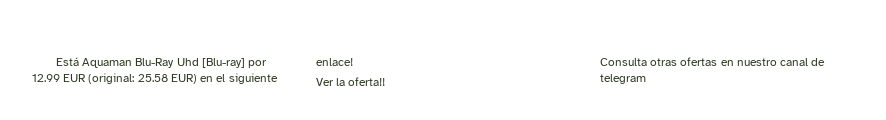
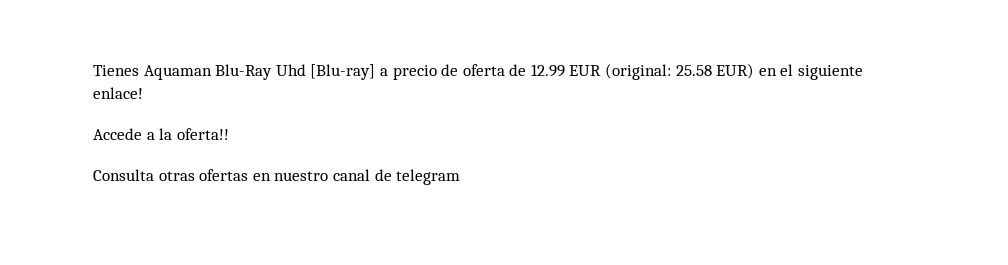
- Está Aquaman Blu-Ray Uhd [Blu-ray] por 12.99 EUR (original: 25.58 EUR) en el siguiente enlace!
+ Tienes Aquaman Blu-Ray Uhd [Blu-ray] a precio de oferta de 12.99 EUR (original: 25.58 EUR) en el siguiente enlace!
- Ver la oferta!!
+ Accede a la oferta!!

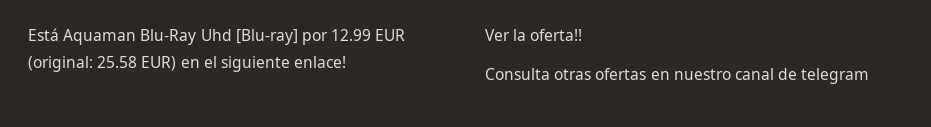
- Tienes Aquaman Blu-Ray Uhd [Blu-ray] a precio de oferta de 12.99 EUR (original: 25.58 EUR) en el siguiente enlace!
+ Está Aquaman Blu-Ray Uhd [Blu-ray] por 12.99 EUR (original: 25.58 EUR) en el siguiente enlace!
- Accede a la oferta!!
+ Ver la oferta!!

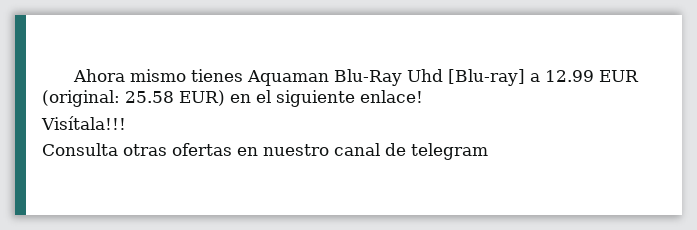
- Está Aquaman Blu-Ray Uhd [Blu-ray] por 12.99 EUR (original: 25.58 EUR) en el siguiente enlace!
+ Ahora mismo tienes Aquaman Blu-Ray Uhd [Blu-ray] a 12.99 EUR (original: 25.58 EUR) en el siguiente enlace!
- Ver la oferta!!
+ Visítala!!!

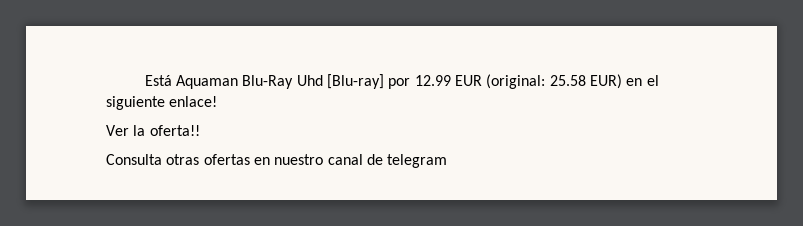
- Ahora mismo tienes Aquaman Blu-Ray Uhd [Blu-ray] a 12.99 EUR (original: 25.58 EUR) en el siguiente enlace!
+ Está Aquaman Blu-Ray Uhd [Blu-ray] por 12.99 EUR (original: 25.58 EUR) en el siguiente enlace!
- Visítala!!!
+ Ver la oferta!!

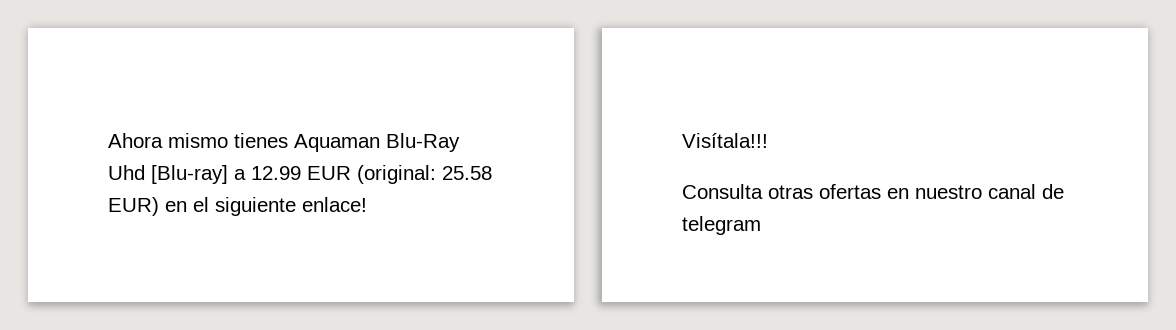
- Está Aquaman Blu-Ray Uhd [Blu-ray] por 12.99 EUR (original: 25.58 EUR) en el siguiente enlace!
+ Ahora mismo tienes Aquaman Blu-Ray Uhd [Blu-ray] a 12.99 EUR (original: 25.58 EUR) en el siguiente enlace!
- Ver la oferta!!
+ Visítala!!!

